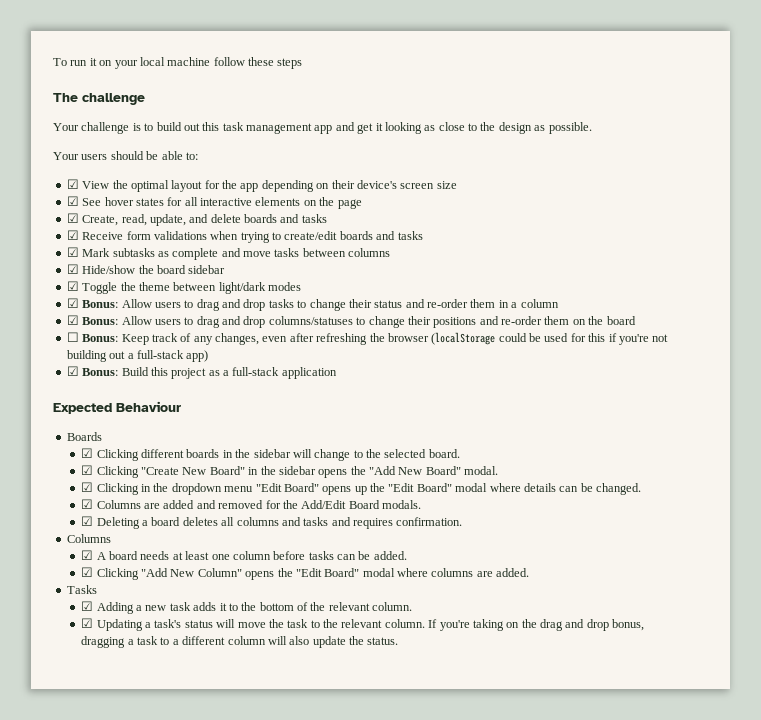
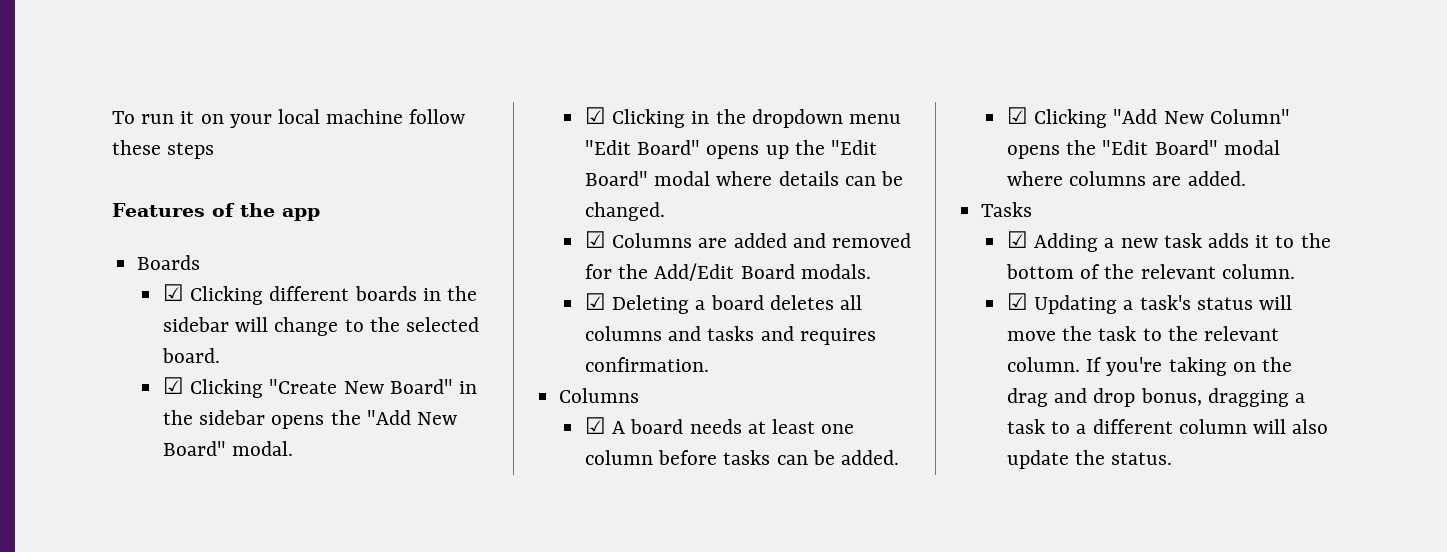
- The challenge
- Your challenge is to build out this task management app and get it looking as close to the design as possible.
- Your users should be able to:
- ☑ View the optimal layout for the app depending on their device's screen size
- ☑ See hover states for all interactive elements on the page
- ☑ Create, read, update, and delete boards and tasks
- ☑ Receive form validations when trying to create/edit boards and tasks
- ☑ Mark subtasks as complete and move tasks between columns
- ☑ Hide/show the board sidebar
- ☑ Toggle the theme between light/dark modes
- ☑ Bonus: Allow users to drag and drop tasks to change their status and re-order them in a column
- ☑ Bonus: Allow users to drag and drop columns/statuses to change their positions and re-order them on the board
- ☐ Bonus: Keep track of any changes, even after refreshing the browser (localStorage could be used for this if you're not building out a full-stack app)
- ☑ Bonus: Build this project as a full-stack application
- Expected Behaviour
+ Features of the app

